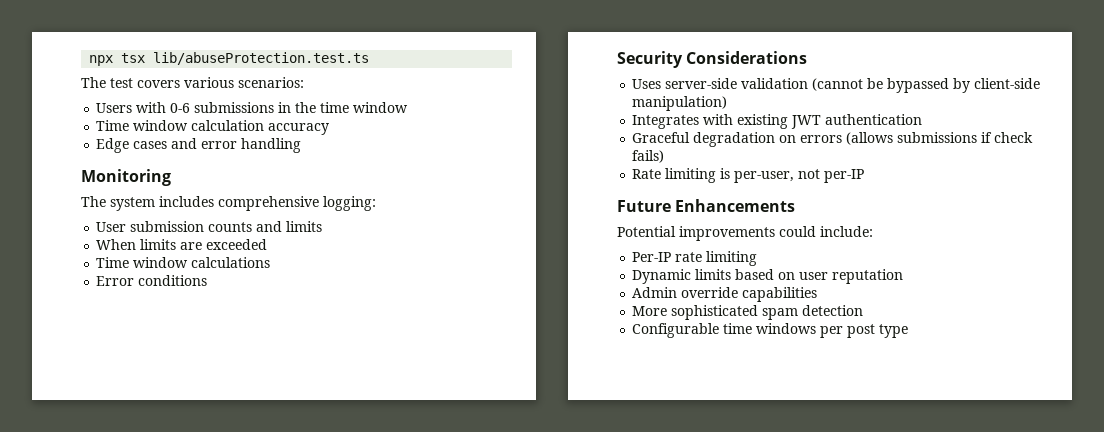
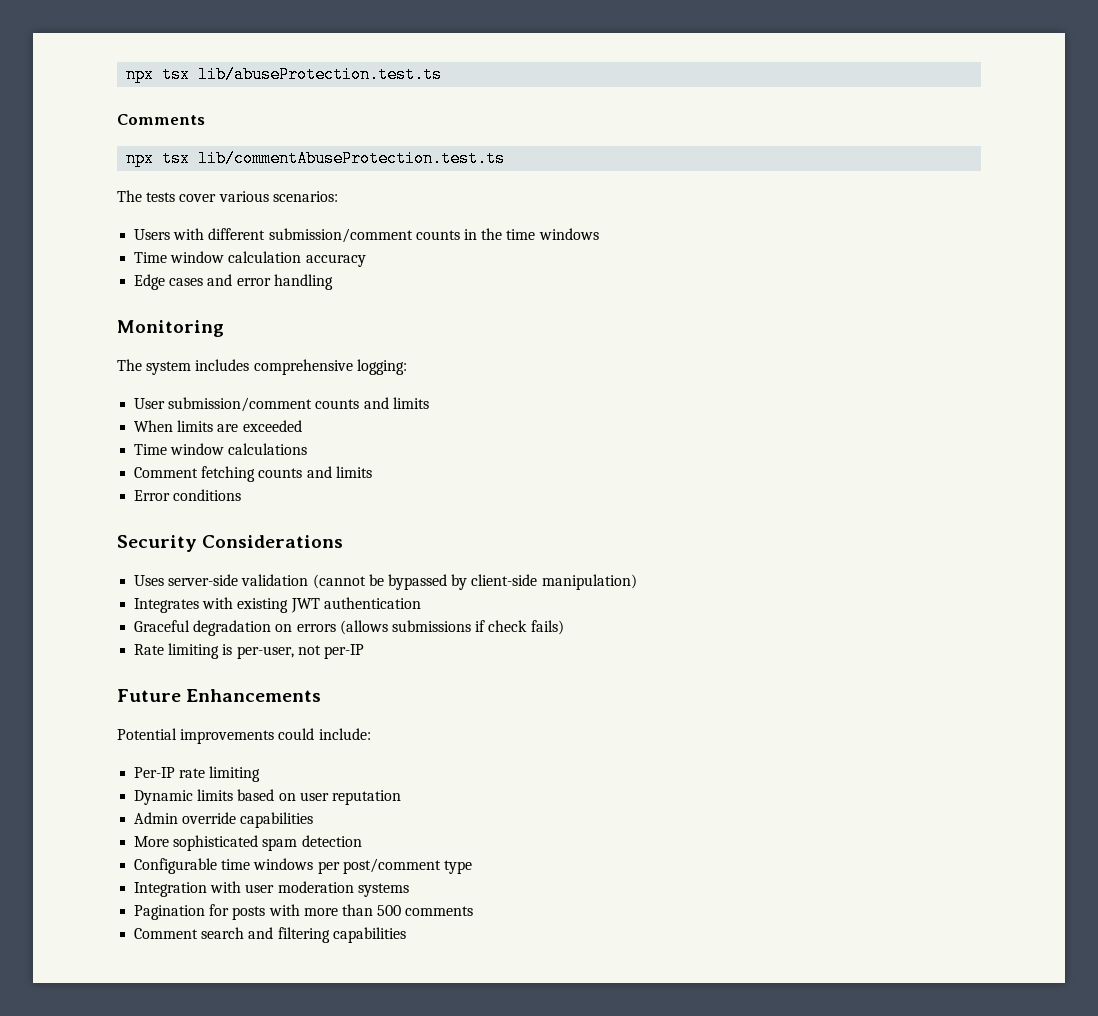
- The test covers various scenarios:
+ Comments
+ npx tsx lib/commentAbuseProtection.test.ts
+ The tests cover various scenarios:
- Users with 0-6 submissions in the time window
+ Users with different submission/comment counts in the time windows
- User submission counts and limits
+ User submission/comment counts and limits
+ Comment fetching counts and limits
- Configurable time windows per post type
+ Configurable time windows per post/comment type
+ Integration with user moderation systems
+ Pagination for posts with more than 500 comments
+ Comment search and filtering capabilities

